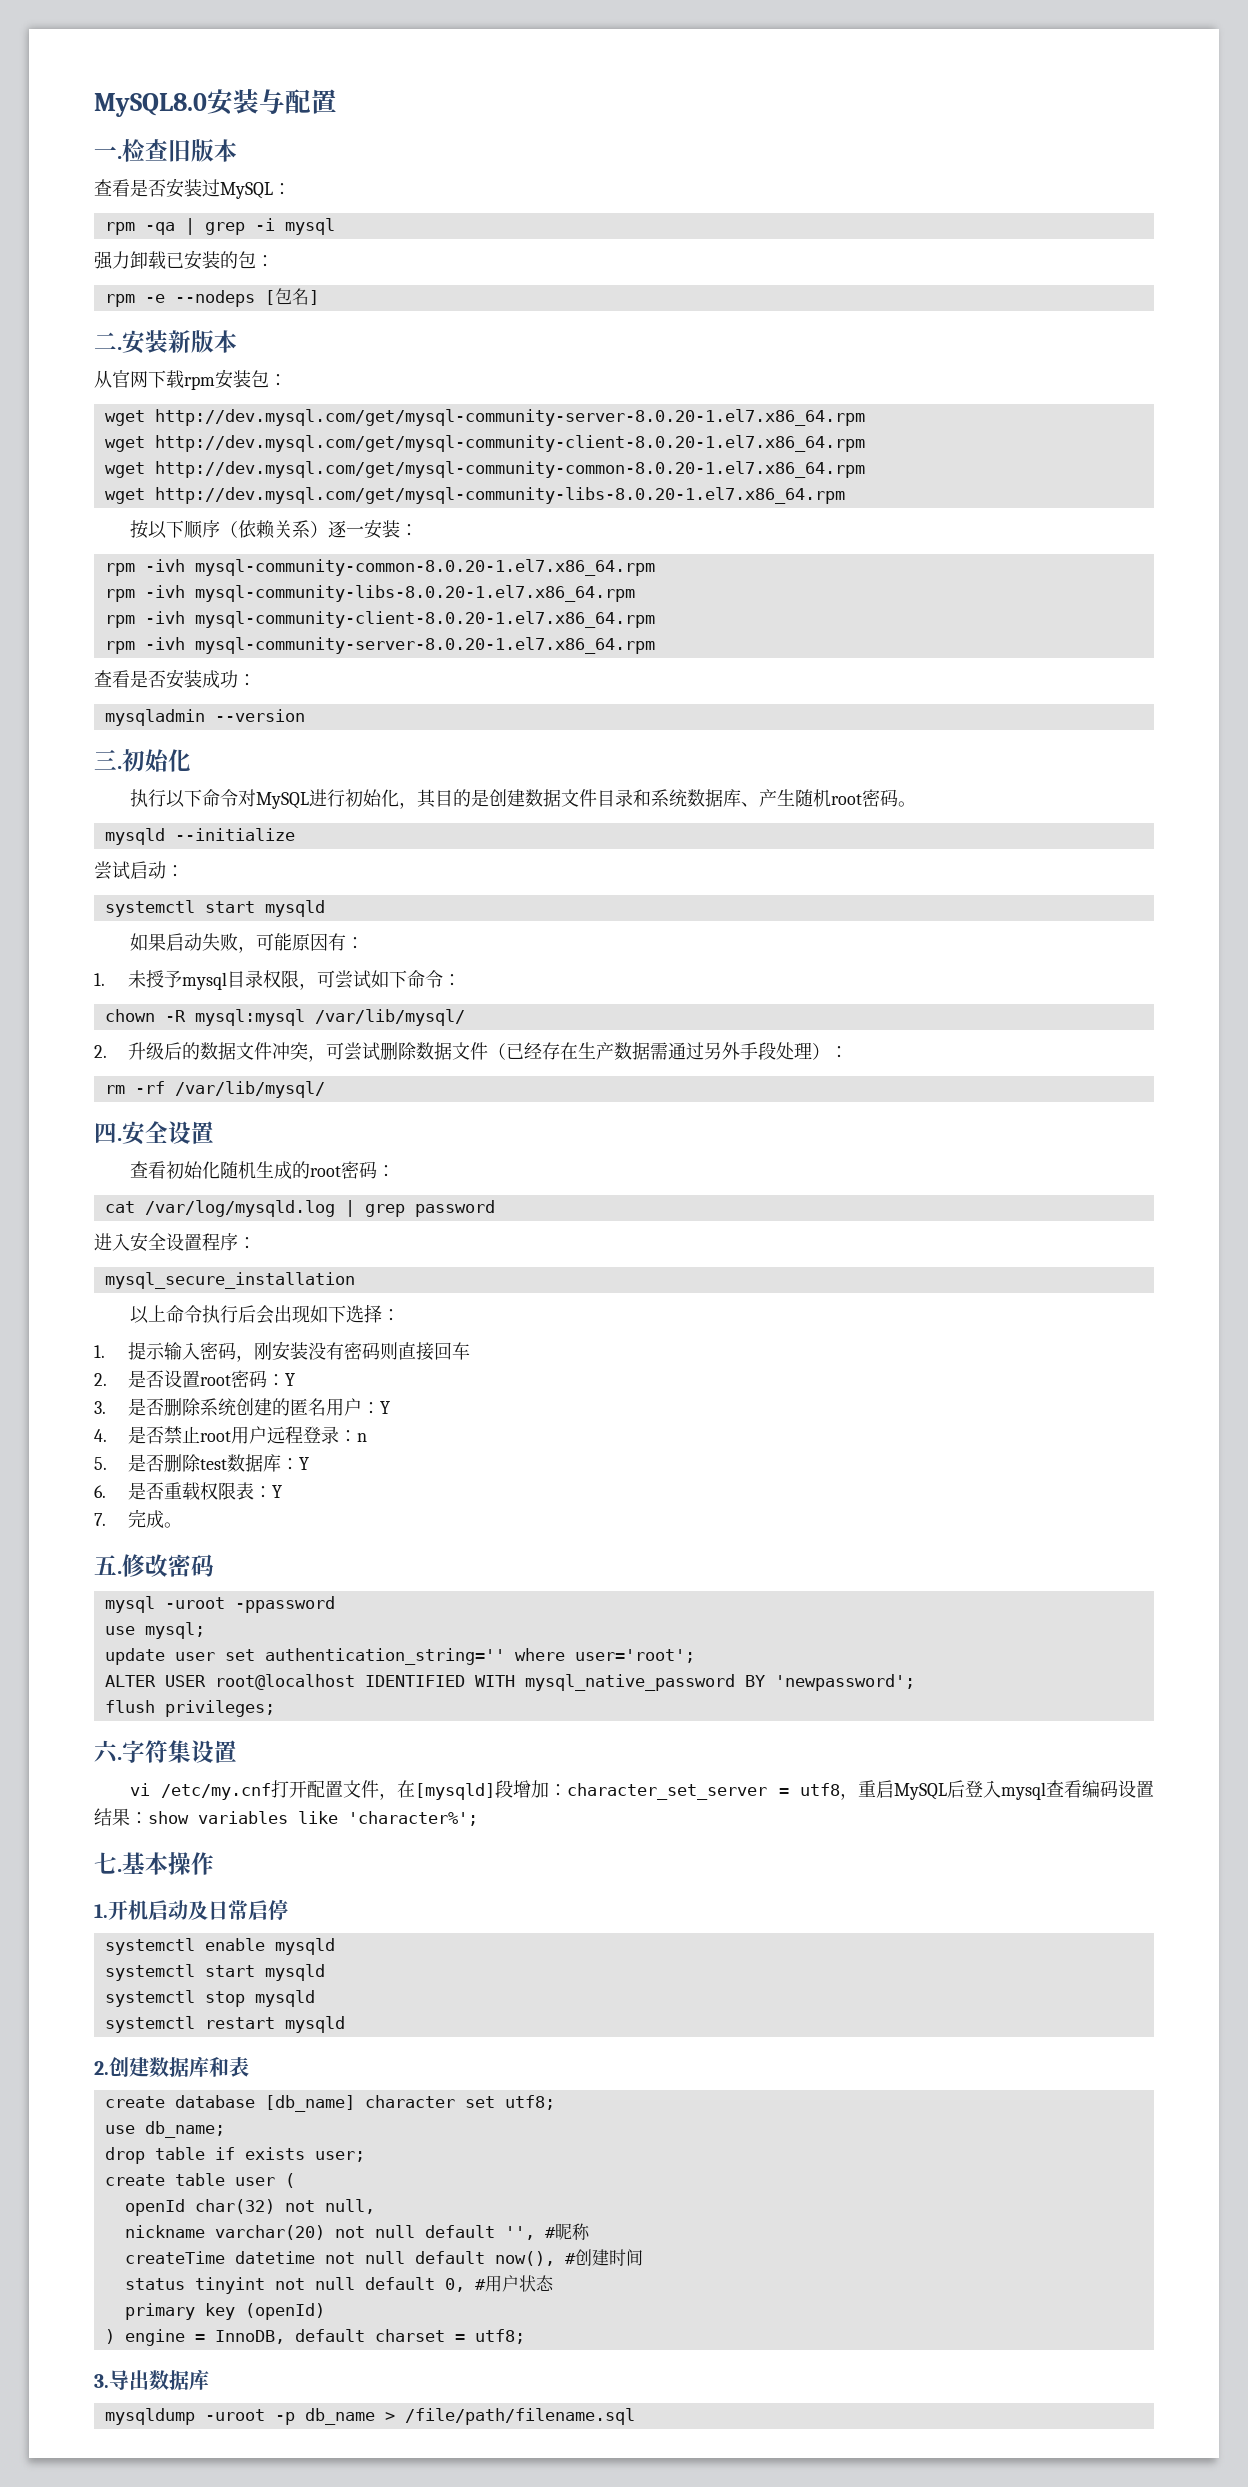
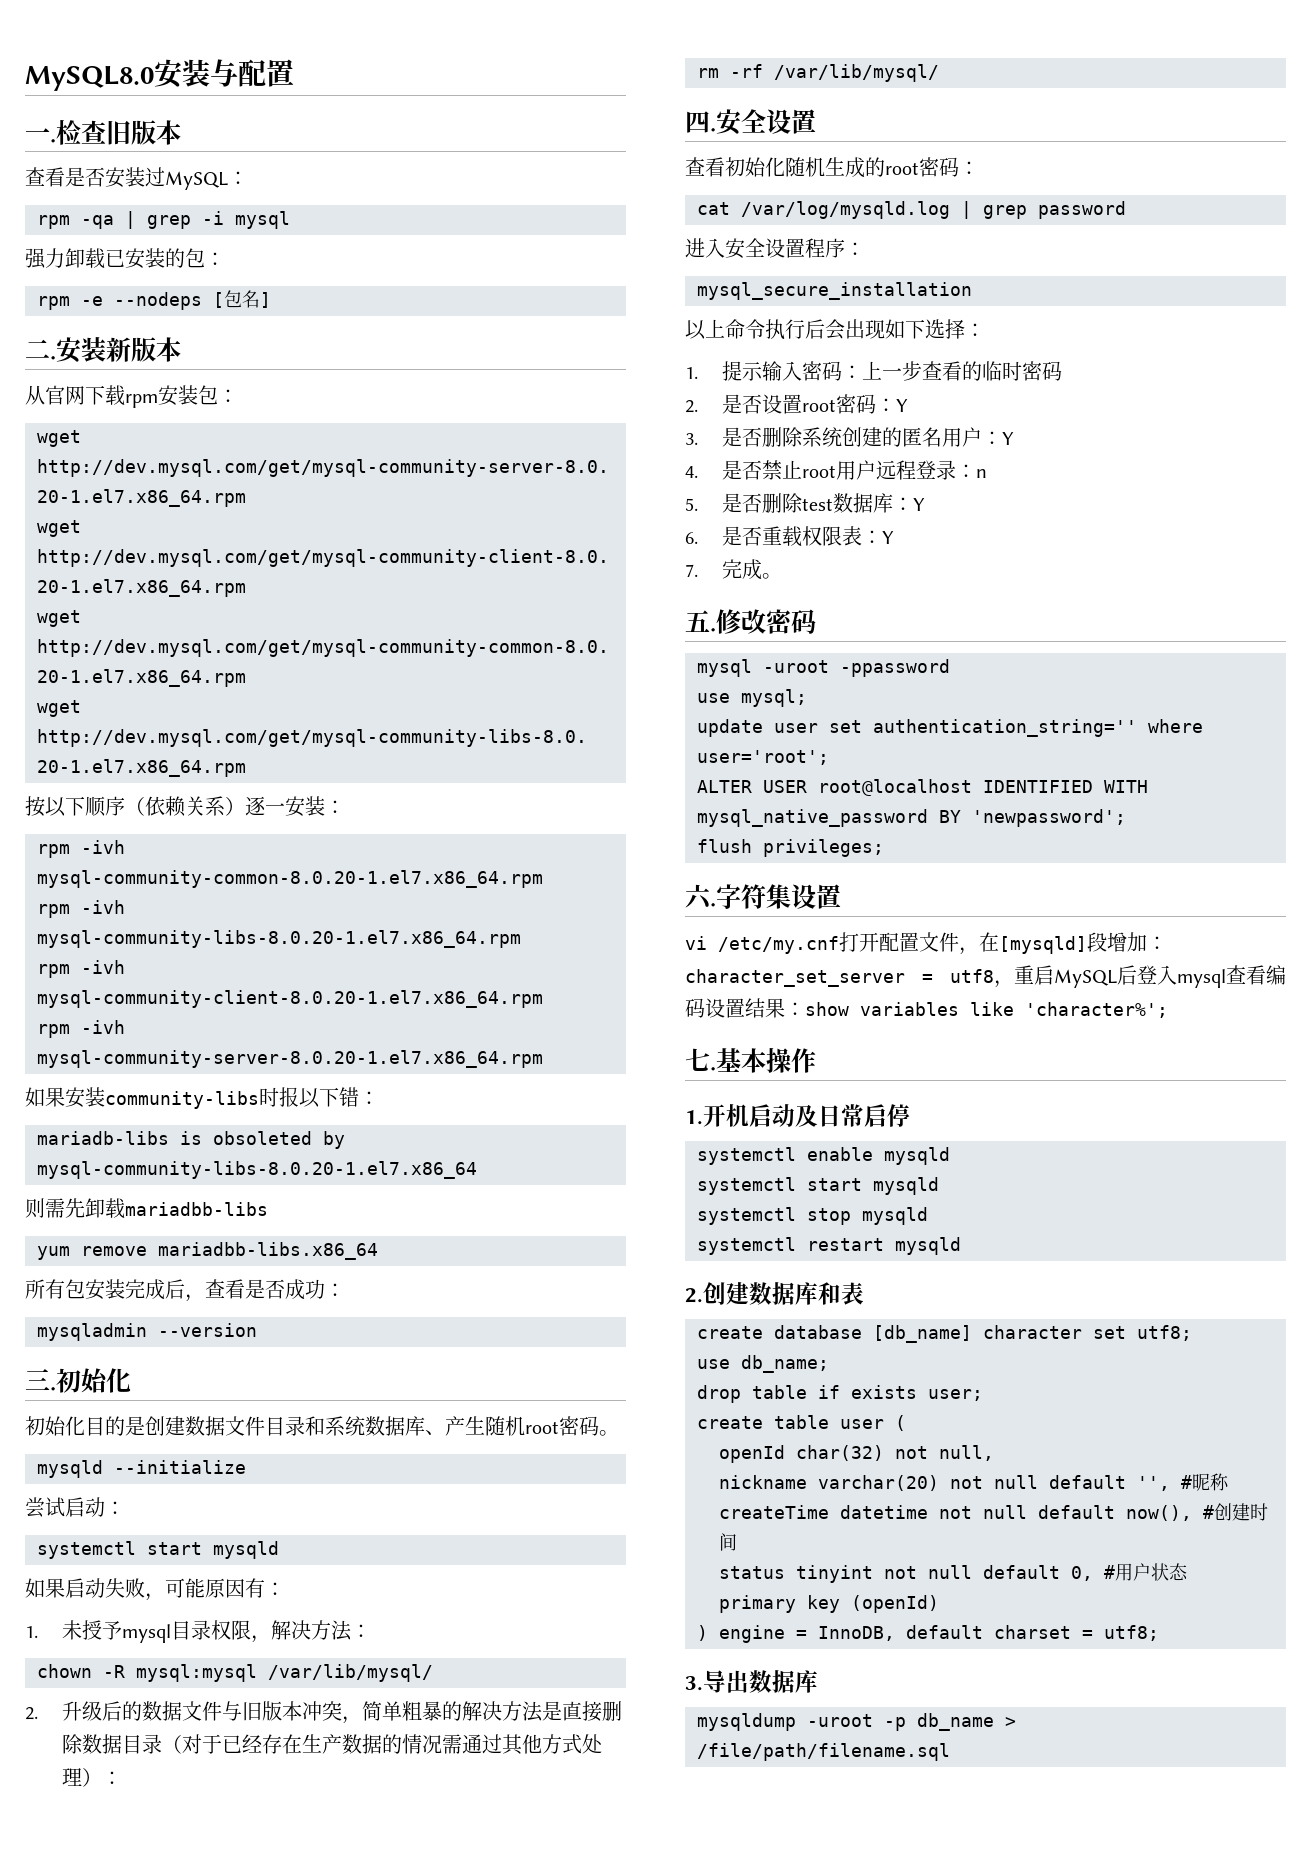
- 查看是否安装成功：
+ 如果安装community-libs时报以下错：
+ mariadb-libs is obsoleted by mysql-community-libs-8.0.20-1.el7.x86_64
+ 则需先卸载mariadbb-libs
+ yum remove mariadbb-libs.x86_64
+ 所有包安装完成后，查看是否成功：
- 执行以下命令对MySQL进行初始化，其目的是创建数据文件目录和系统数据库、产生随机root密码。
+ 初始化目的是创建数据文件目录和系统数据库、产生随机root密码。
- 1.未授予mysql目录权限，可尝试如下命令：
+ 1.未授予mysql目录权限，解决方法：
- 2.升级后的数据文件冲突，可尝试删除数据文件（已经存在生产数据需通过另外手段处理）：
+ 2.升级后的数据文件与旧版本冲突，简单粗暴的解决方法是直接删除数据目录（对于已经存在生产数据的情况需通过其他方式处理）：
- 1.提示输入密码，刚安装没有密码则直接回车
+ 1.提示输入密码：上一步查看的临时密码

